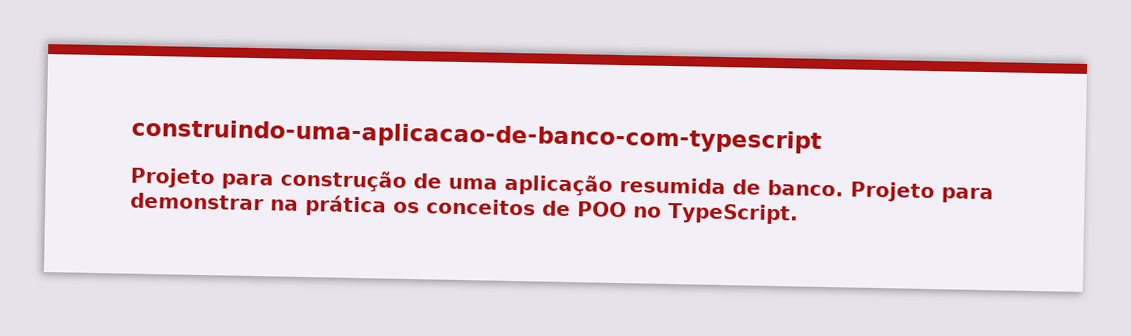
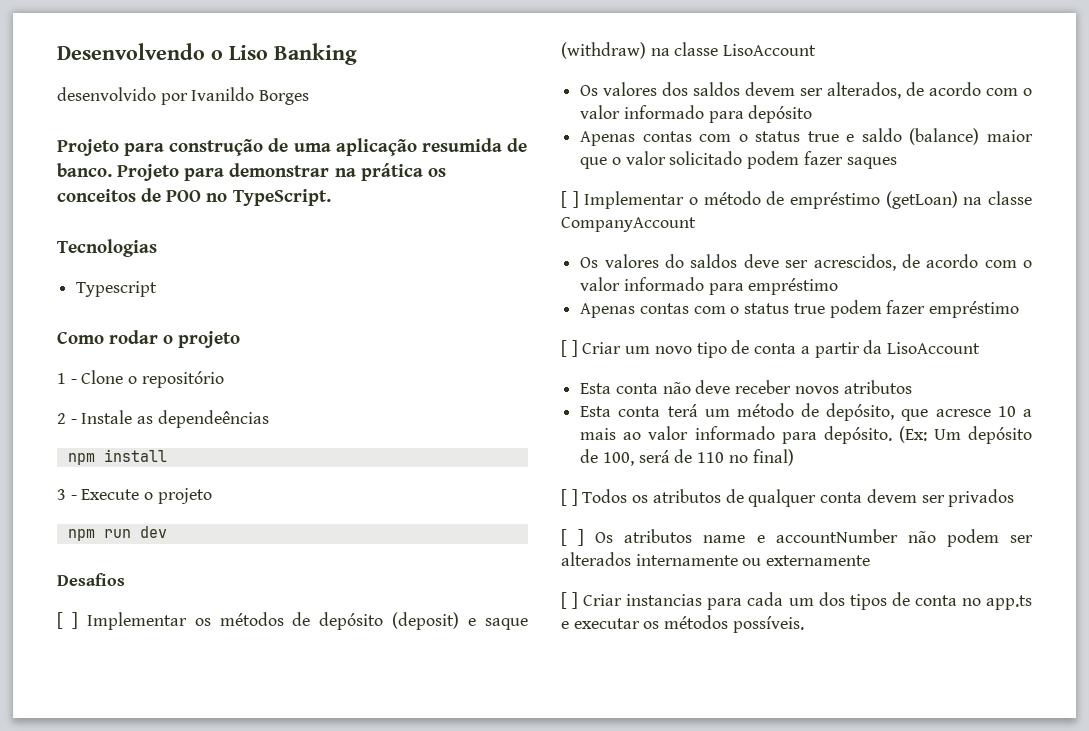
- construindo-uma-aplicacao-de-banco-com-typescript
+ Desenvolvendo o Liso Banking
+ desenvolvido por Ivanildo Borges
+ Tecnologias
+ Typescript
+ Como rodar o projeto
+ 1 - Clone o repositório
+ 2 - Instale as dependeências
+ npm install
+ 3 - Execute o projeto
+ npm run dev
+ Desafios
+ [ ] Implementar os métodos de depósito (deposit) e saque (withdraw) na classe LisoAccount
+ Os valores dos saldos devem ser alterados, de acordo com o valor informado para depósito
+ Apenas contas com o status true e saldo (balance) maior que o valor solicitado podem fazer saques
+ [ ] Implementar o método de empréstimo (getLoan) na classe CompanyAccount
+ Os valores do saldos deve ser acrescidos, de acordo com o valor informado para empréstimo
+ Apenas contas com o status true podem fazer empréstimo
+ [ ] Criar um novo tipo de conta a partir da LisoAccount
+ Esta conta não deve receber novos atributos
+ Esta conta terá um método de depósito, que acresce 10 a mais ao valor informado para depósito. (Ex: Um depósito de 100, será de 110 no final)
+ [ ] Todos os atributos de qualquer conta devem ser privados
+ [ ] Os atributos name e accountNumber não podem ser alterados internamente ou externamente
+ [ ] Criar instancias para cada um dos tipos de conta no app.ts e executar os métodos possíveis.

